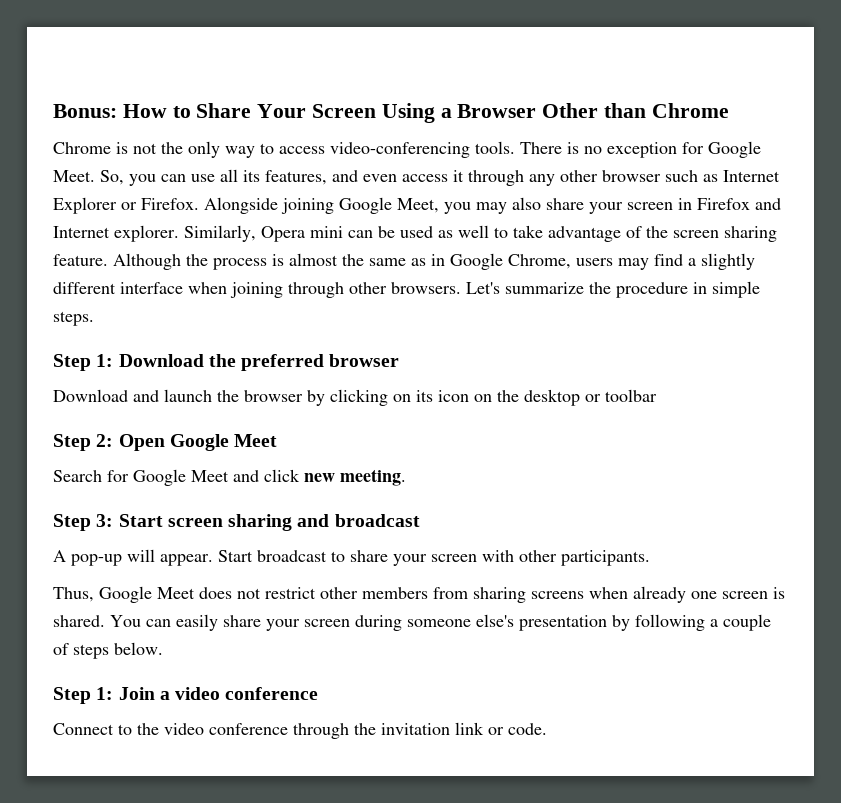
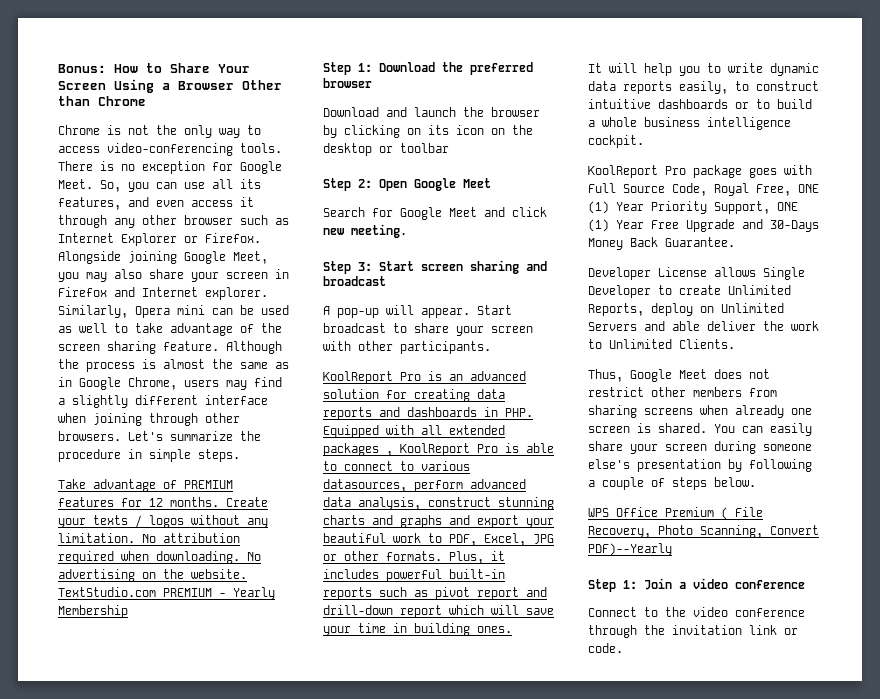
+ Take advantage of PREMIUM features for 12 months. Create your texts / logos without any limitation. No attribution required when downloading. No advertising on the website. TextStudio.com PREMIUM - Yearly Membership
+ KoolReport Pro is an advanced solution for creating data reports and dashboards in PHP. Equipped with all extended packages , KoolReport Pro is able to connect to various datasources, perform advanced data analysis, construct stunning charts and graphs and export your beautiful work to PDF, Excel, JPG or other formats. Plus, it includes powerful built-in reports such as pivot report and drill-down report which will save your time in building ones.
+ It will help you to write dynamic data reports easily, to construct intuitive dashboards or to build a whole business intelligence cockpit.
+ KoolReport Pro package goes with Full Source Code, Royal Free, ONE (1) Year Priority Support, ONE (1) Year Free Upgrade and 30-Days Money Back Guarantee.
+ Developer License allows Single Developer to create Unlimited Reports, deploy on Unlimited Servers and able deliver the work to Unlimited Clients.
+ WPS Office Premium ( File Recovery, Photo Scanning, Convert PDF)--Yearly

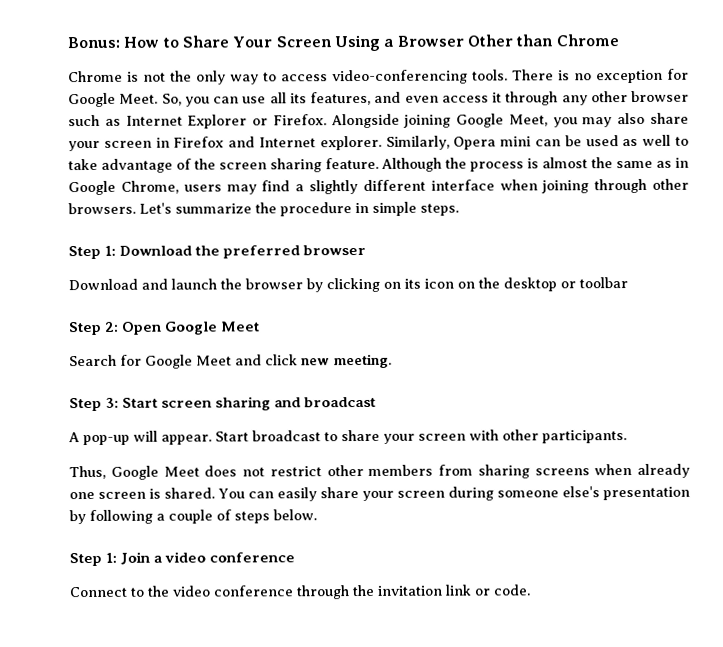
- Take advantage of PREMIUM features for 12 months. Create your texts / logos without any limitation. No attribution required when downloading. No advertising on the website. TextStudio.com PREMIUM - Yearly Membership
- KoolReport Pro is an advanced solution for creating data reports and dashboards in PHP. Equipped with all extended packages , KoolReport Pro is able to connect to various datasources, perform advanced data analysis, construct stunning charts and graphs and export your beautiful work to PDF, Excel, JPG or other formats. Plus, it includes powerful built-in reports such as pivot report and drill-down report which will save your time in building ones.
- It will help you to write dynamic data reports easily, to construct intuitive dashboards or to build a whole business intelligence cockpit.
- KoolReport Pro package goes with Full Source Code, Royal Free, ONE (1) Year Priority Support, ONE (1) Year Free Upgrade and 30-Days Money Back Guarantee.
- Developer License allows Single Developer to create Unlimited Reports, deploy on Unlimited Servers and able deliver the work to Unlimited Clients.
- WPS Office Premium ( File Recovery, Photo Scanning, Convert PDF)--Yearly

